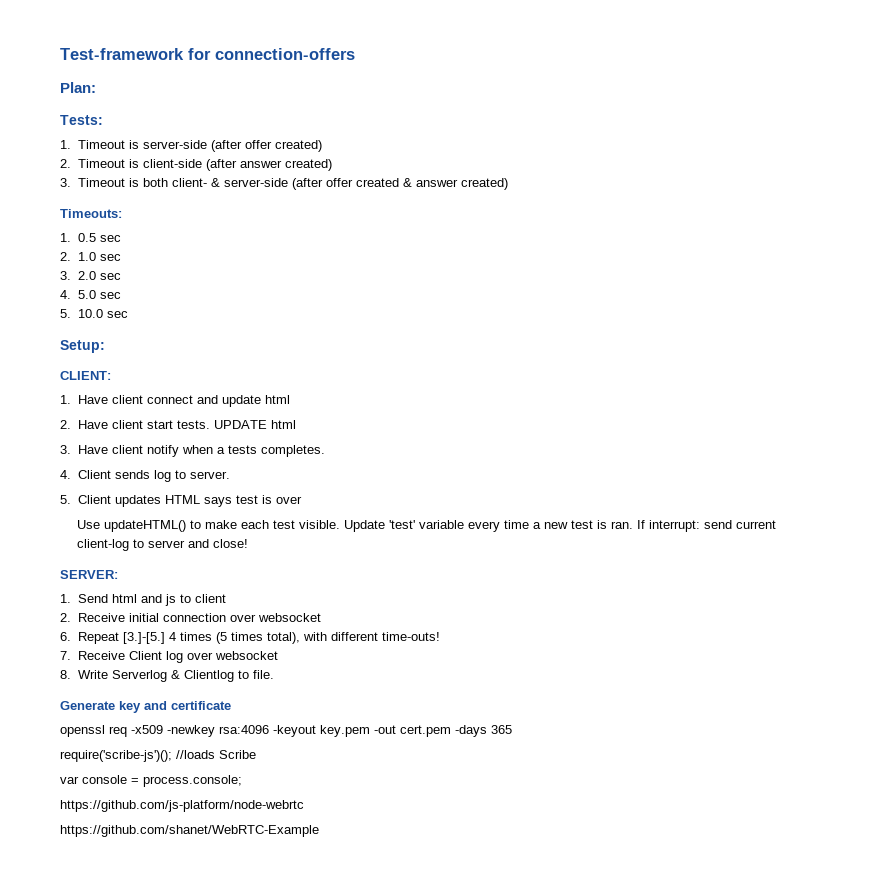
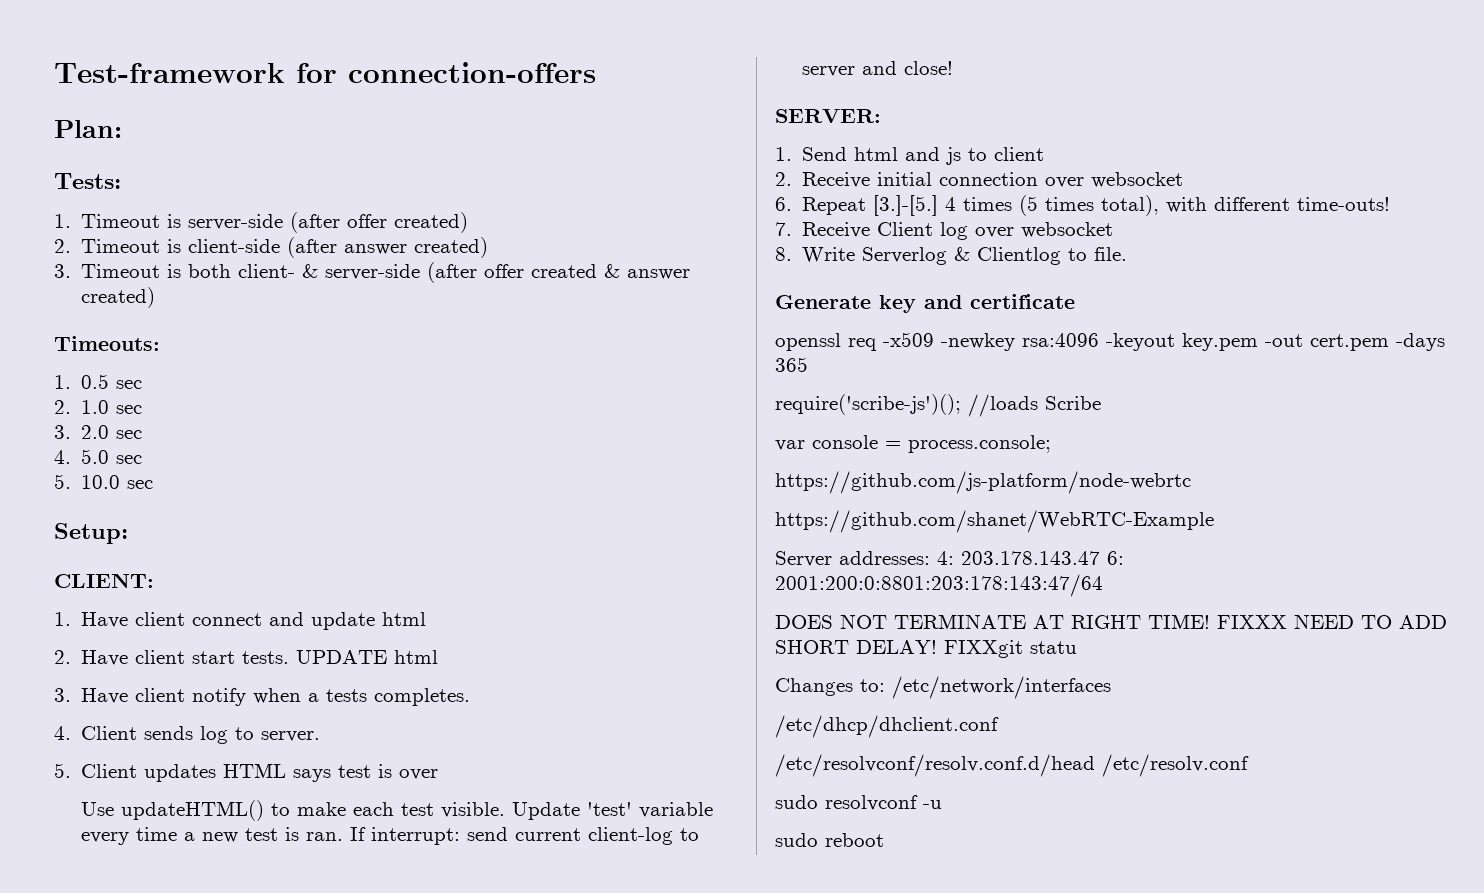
+ Server addresses: 4: 203.178.143.47 6: 2001:200:0:8801:203:178:143:47/64
+ DOES NOT TERMINATE AT RIGHT TIME! FIXXX NEED TO ADD SHORT DELAY! FIXXgit statu
+ Changes to: /etc/network/interfaces
+ /etc/dhcp/dhclient.conf
+ /etc/resolvconf/resolv.conf.d/head /etc/resolv.conf
+ sudo resolvconf -u
+ sudo reboot

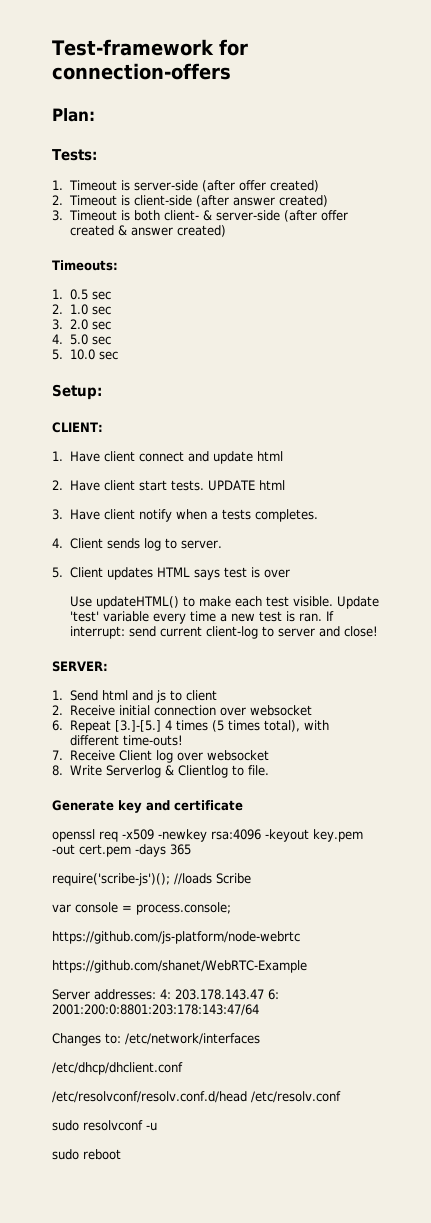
- DOES NOT TERMINATE AT RIGHT TIME! FIXXX NEED TO ADD SHORT DELAY! FIXXgit statu

